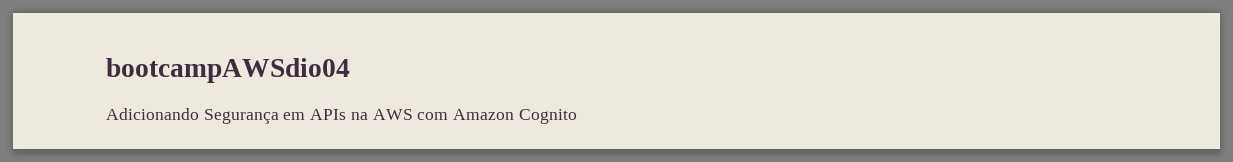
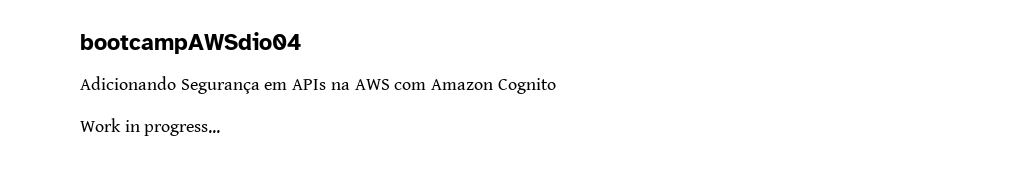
+ Work in progress...

